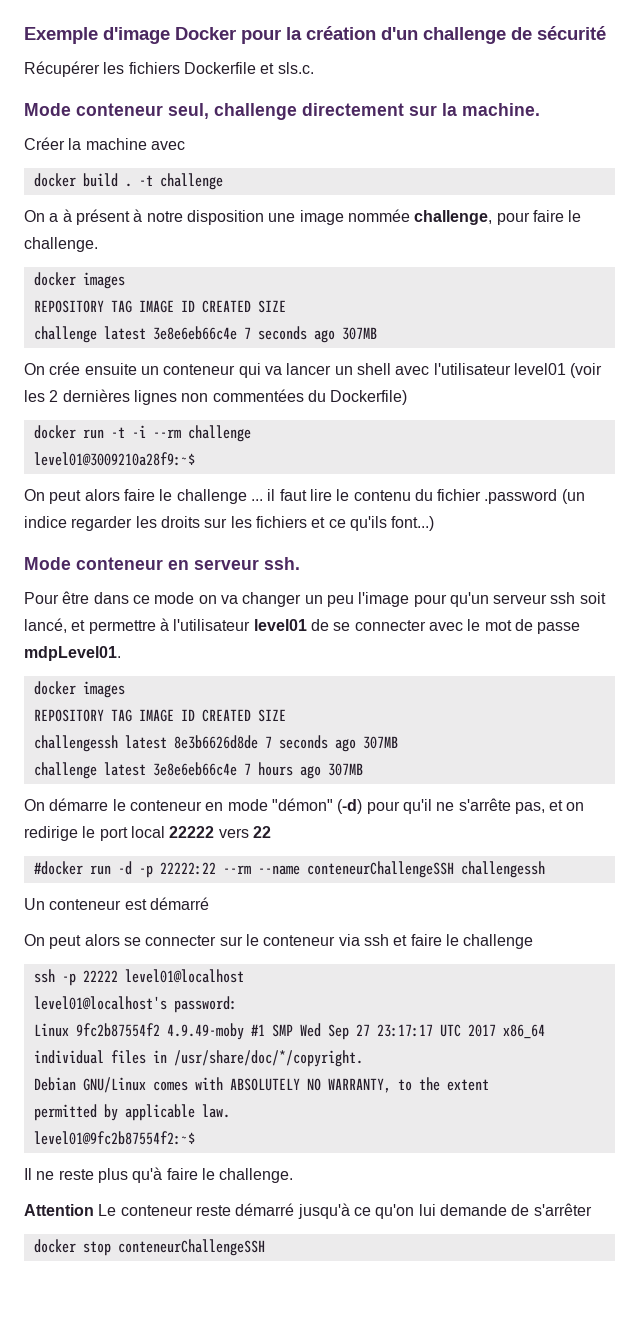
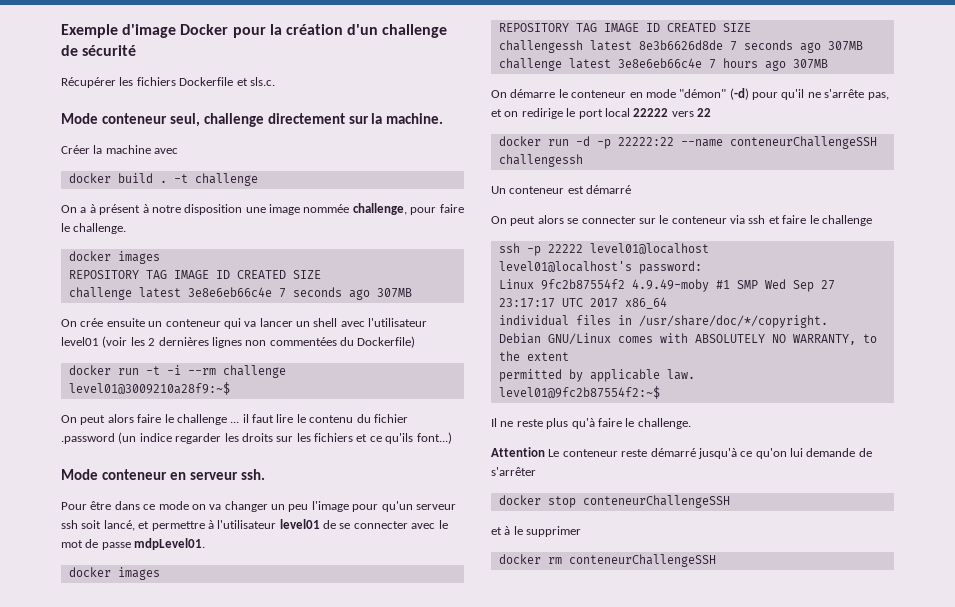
- #docker run -d -p 22222:22 --rm --name conteneurChallengeSSH challengessh
+ docker run -d -p 22222:22 --name conteneurChallengeSSH challengessh
+ et à le supprimer
+ docker rm conteneurChallengeSSH

